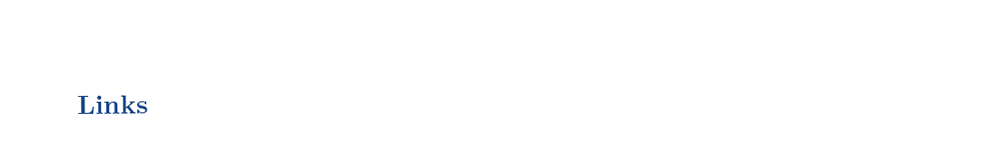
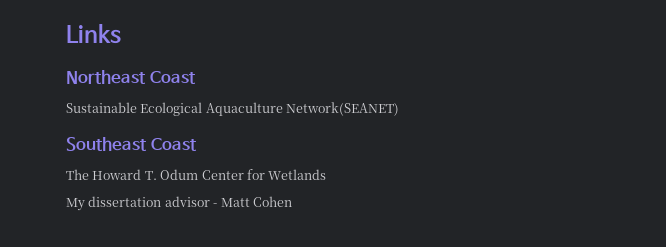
+ Northeast Coast
+ Sustainable Ecological Aquaculture Network(SEANET)
+ Southeast Coast
+ The Howard T. Odum Center for Wetlands
+ My dissertation advisor - Matt Cohen

